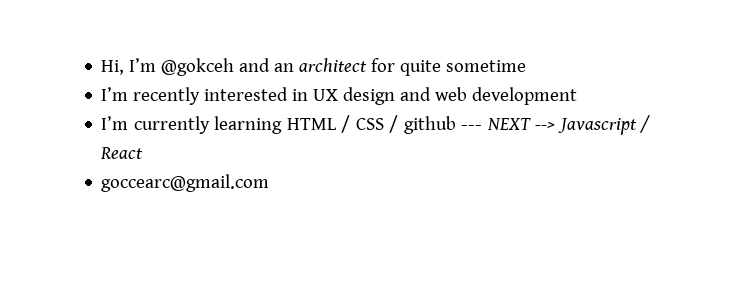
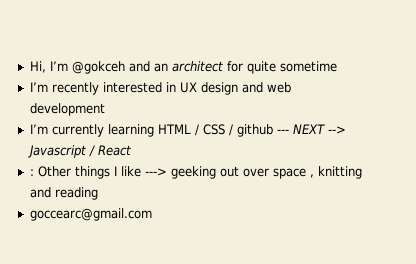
+ : Other things I like ---> geeking out over space , knitting and reading

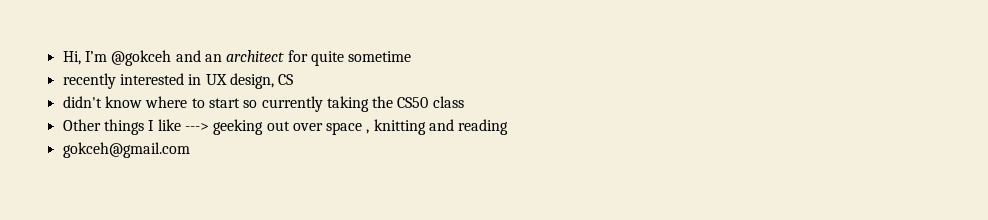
- I’m recently interested in UX design and web development
- I’m currently learning HTML / CSS / github --- NEXT --> Javascript / React
- : Other things I like ---> geeking out over space , knitting and reading
+ recently interested in UX design, CS
+ didn't know where to start so currently taking the CS50 class
+ Other things I like ---> geeking out over space , knitting and reading
- goccearc@gmail.com
+ gokceh@gmail.com

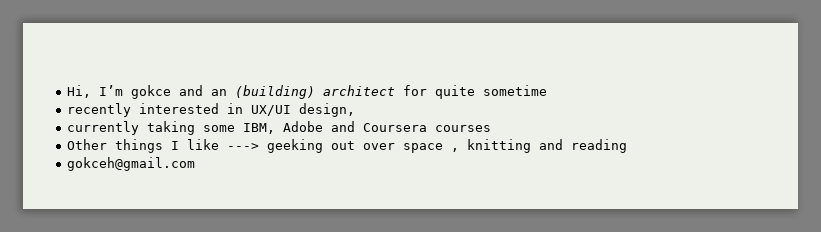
- Hi, I’m @gokceh and an architect for quite sometime
+ Hi, I’m gokce and an (building) architect for quite sometime
- recently interested in UX design, CS
- didn't know where to start so currently taking the CS50 class
+ recently interested in UX/UI design,
+ currently taking some IBM, Adobe and Coursera courses

